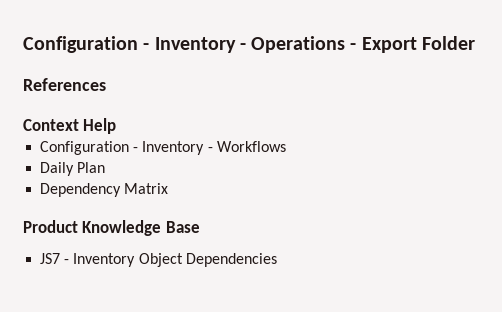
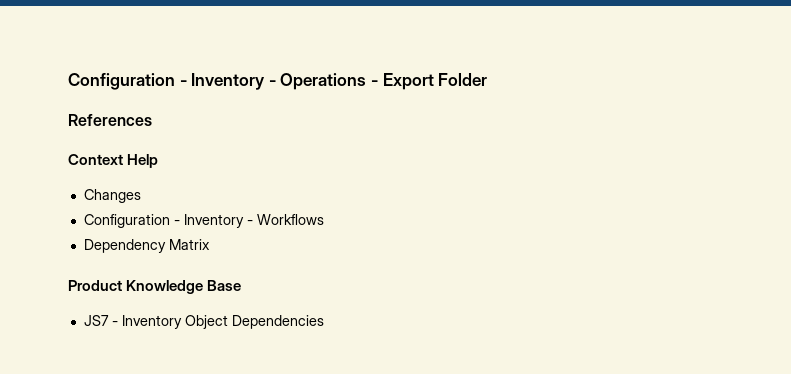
+ Changes
- Daily Plan

